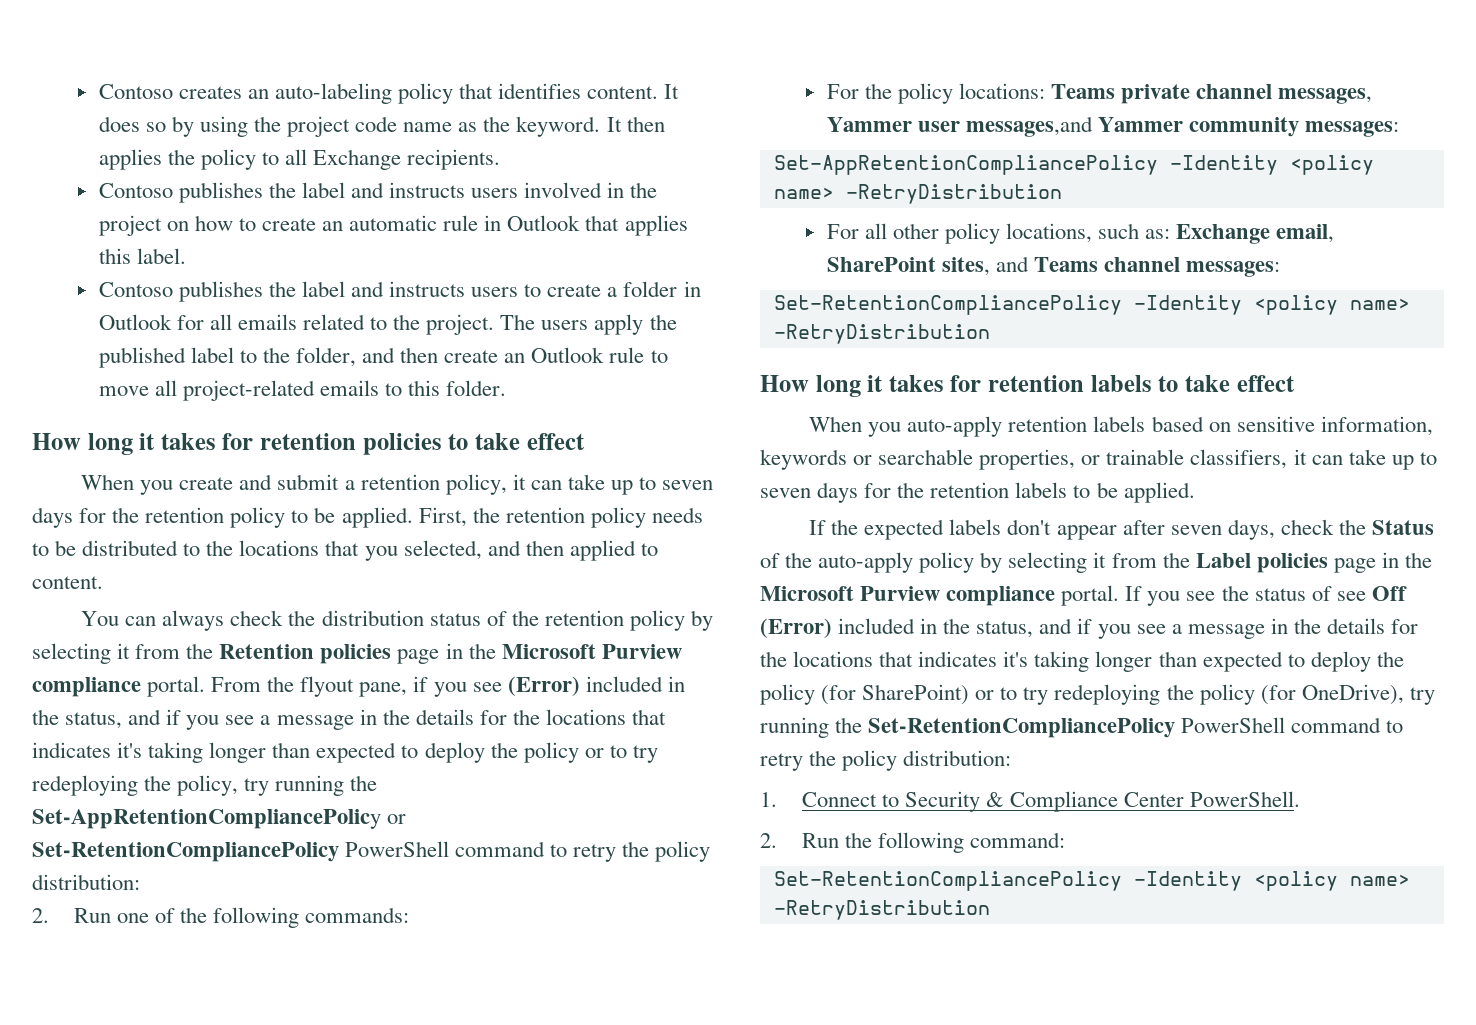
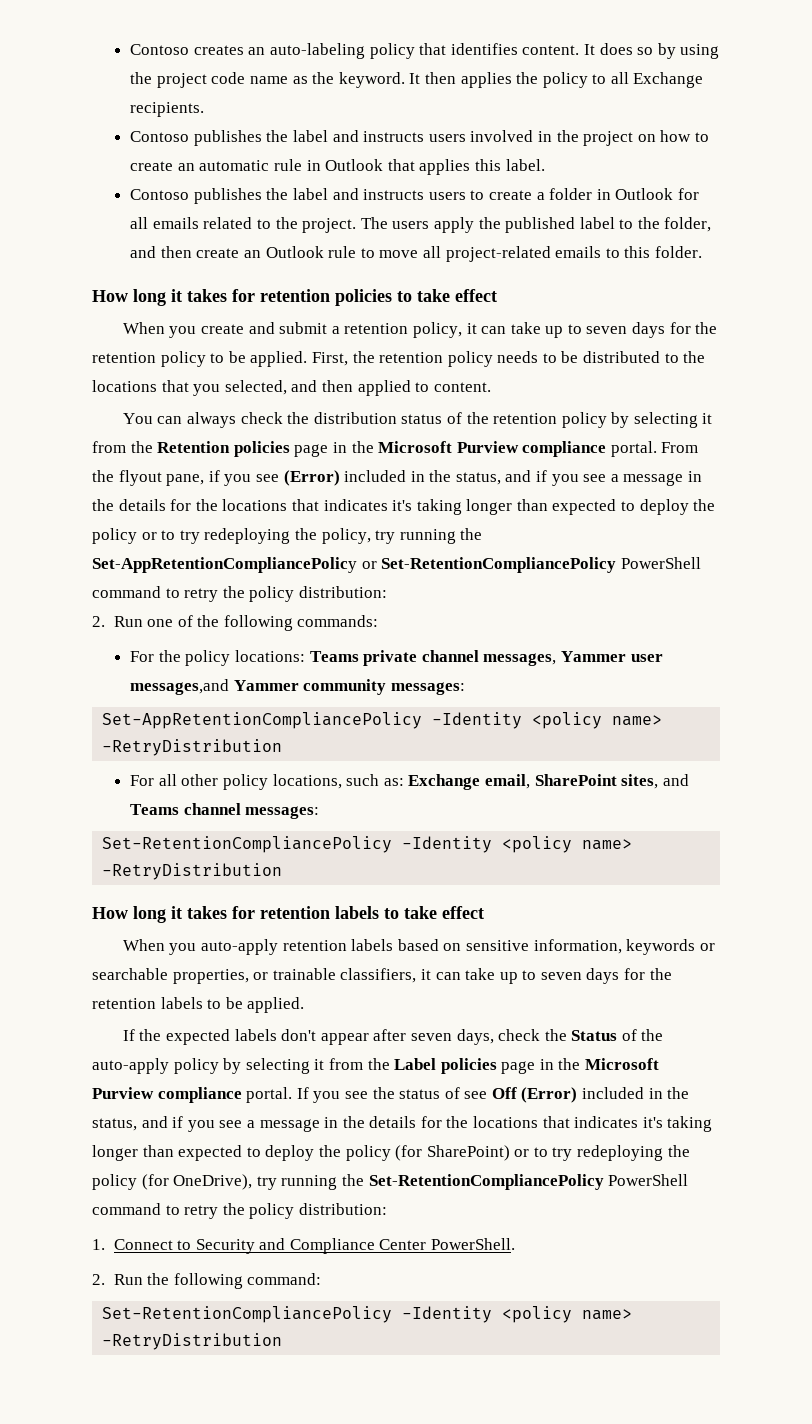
- 1. Connect to Security & Compliance Center PowerShell.
+ 1. Connect to Security and Compliance Center PowerShell.

